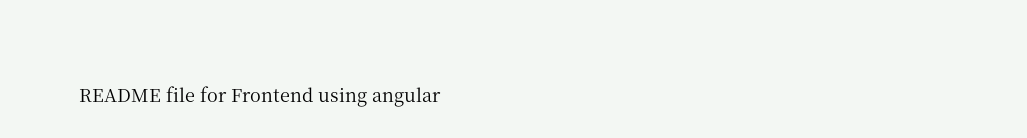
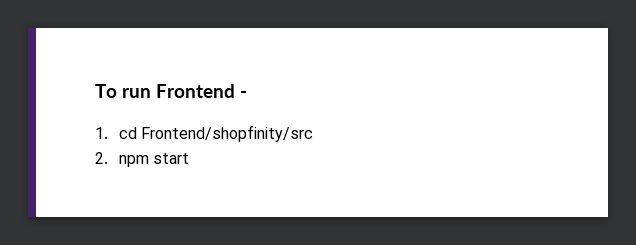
- README file for Frontend using angular
+ To run Frontend -
+ 1. cd Frontend/shopfinity/src
+ 2. npm start

